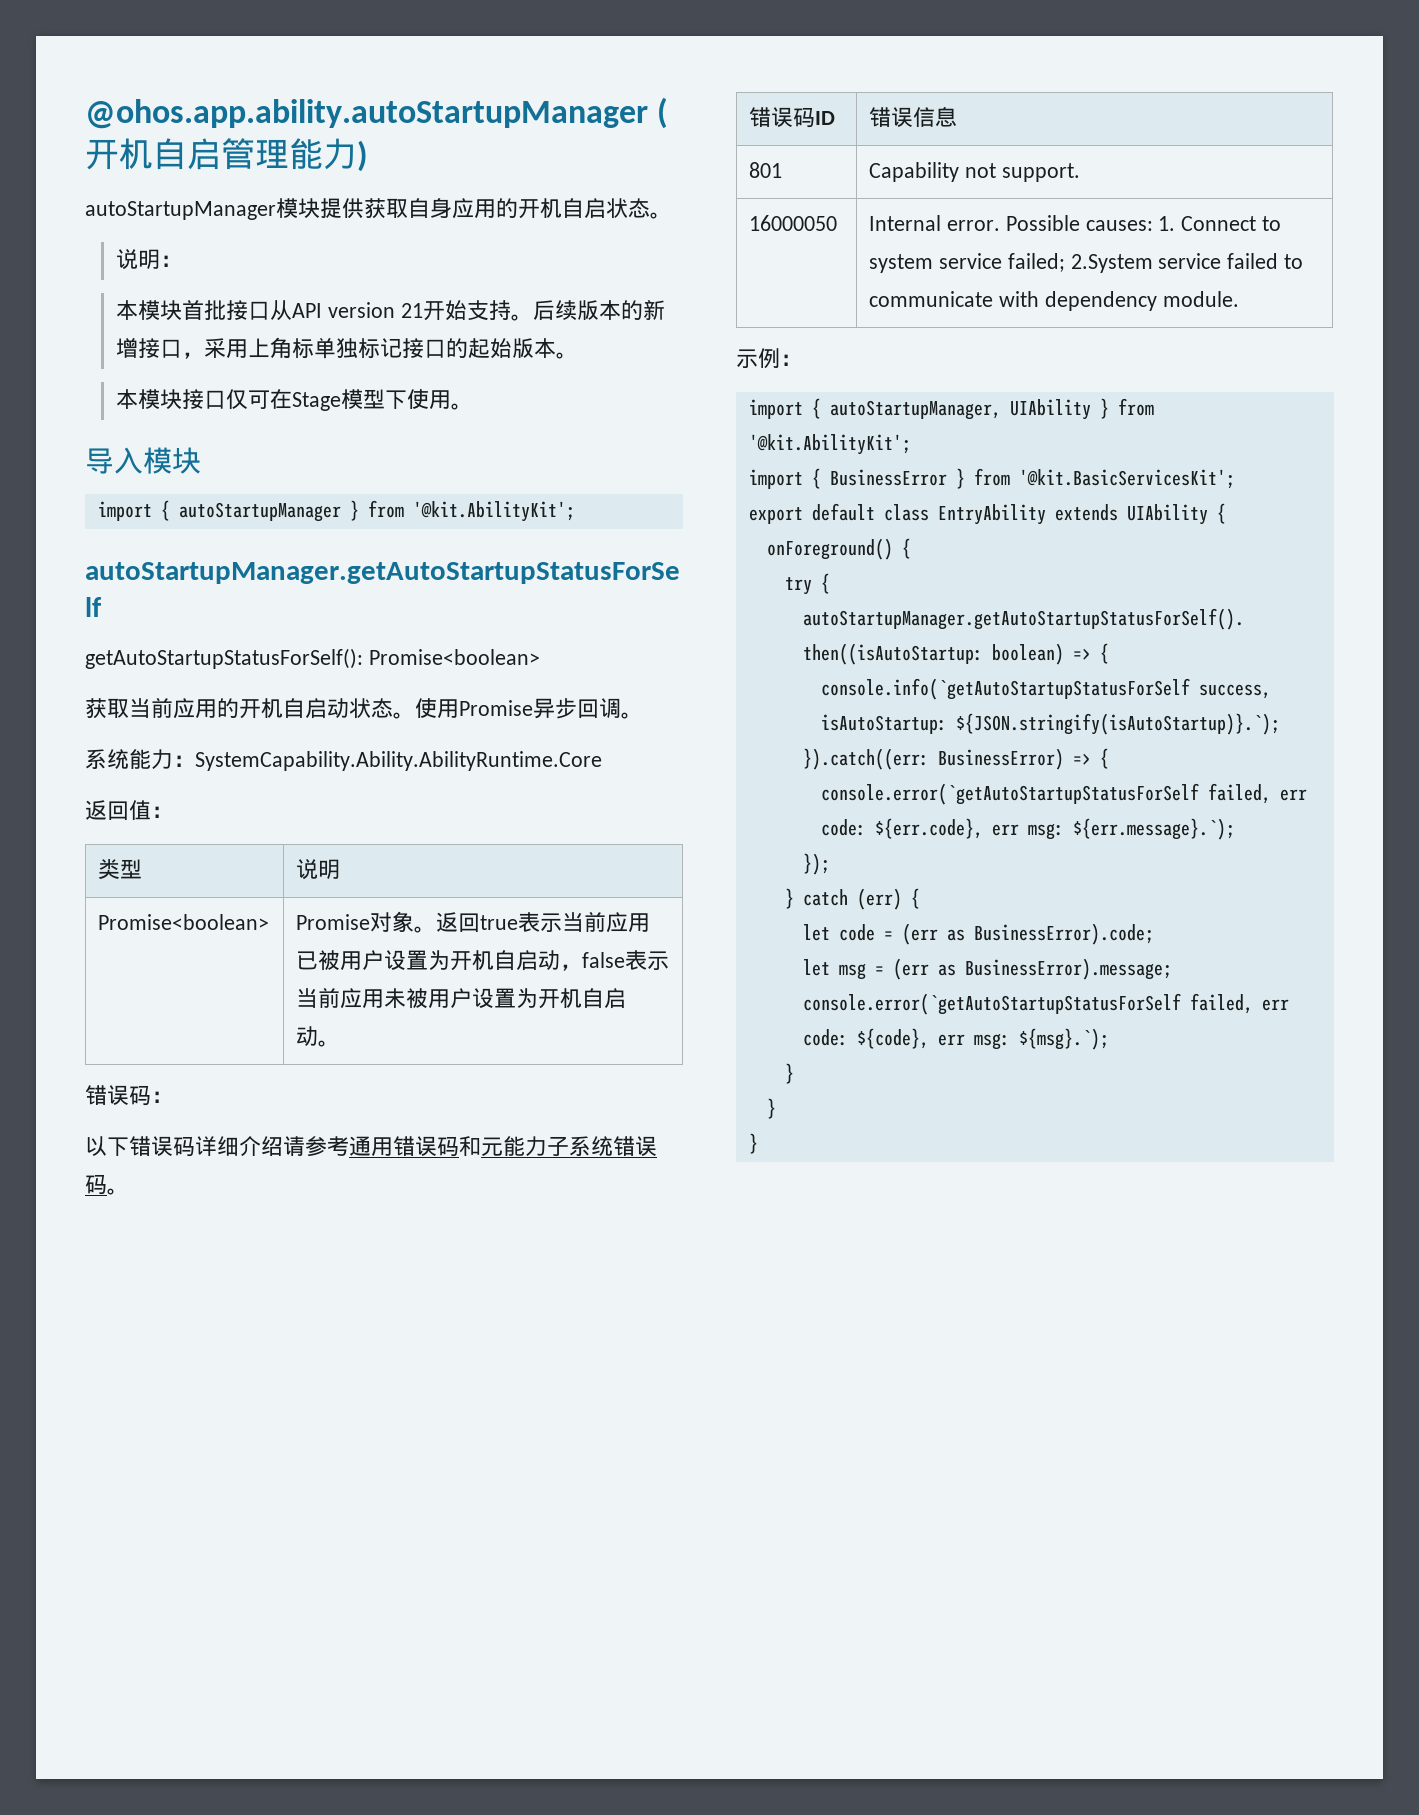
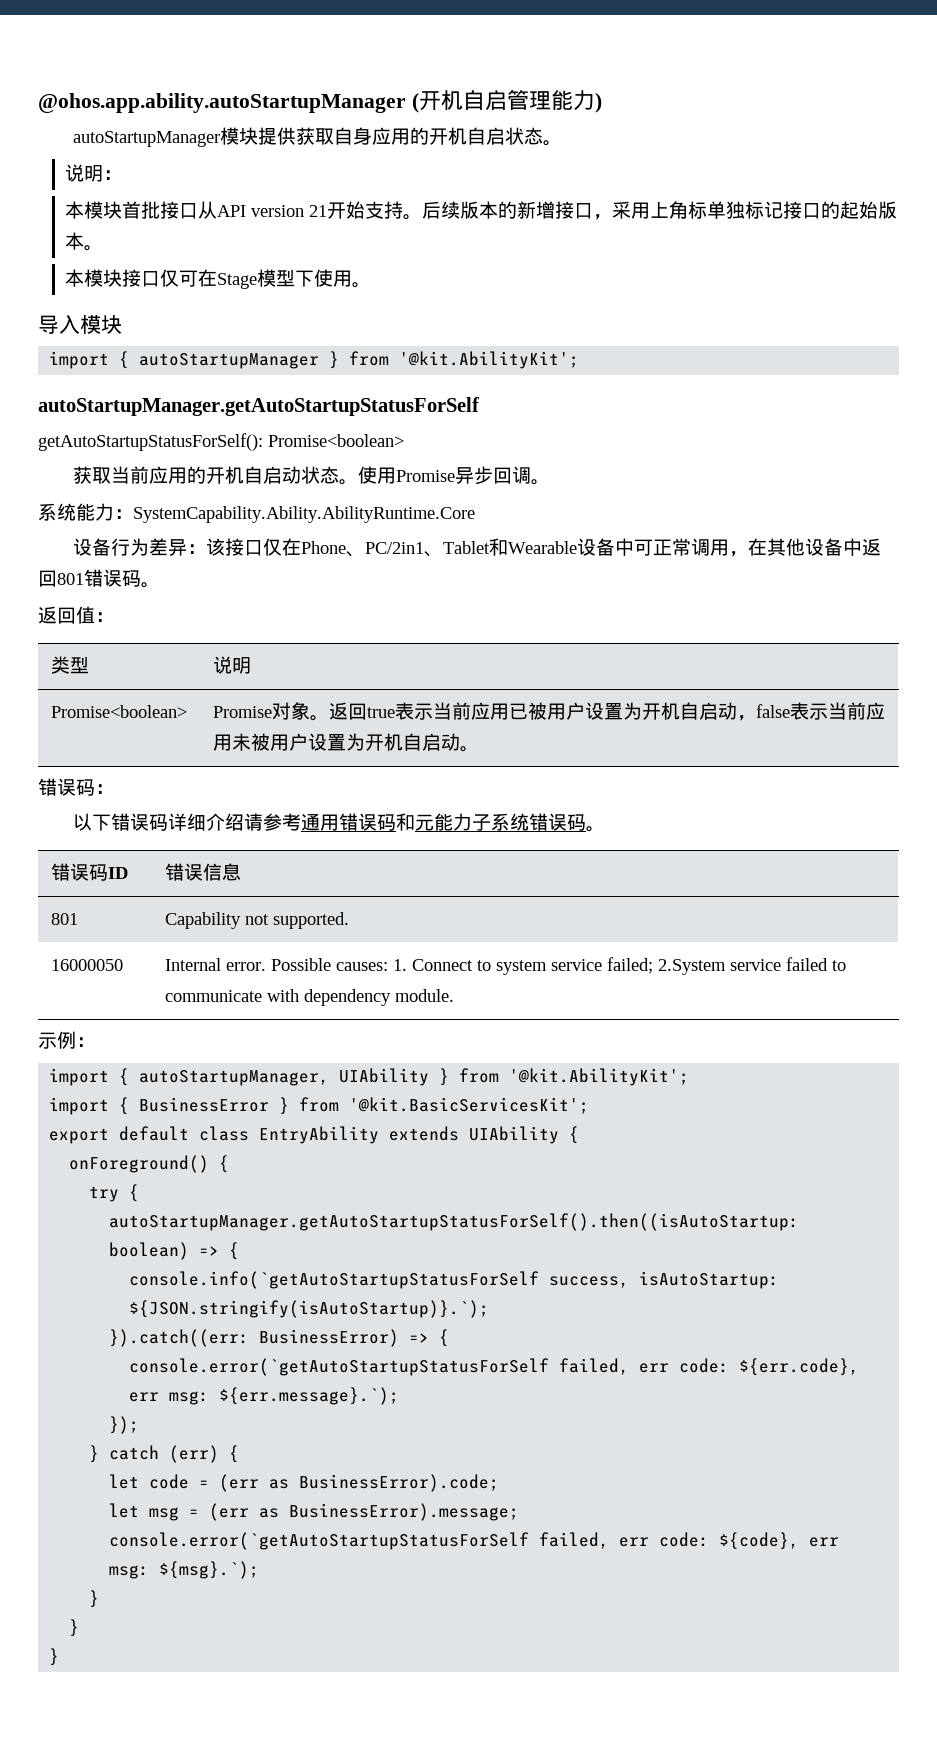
+ 设备行为差异：该接口仅在Phone、PC/2in1、Tablet和Wearable设备中可正常调用，在其他设备中返回801错误码。
- 801 | Capability not support.
+ 801 | Capability not supported.

